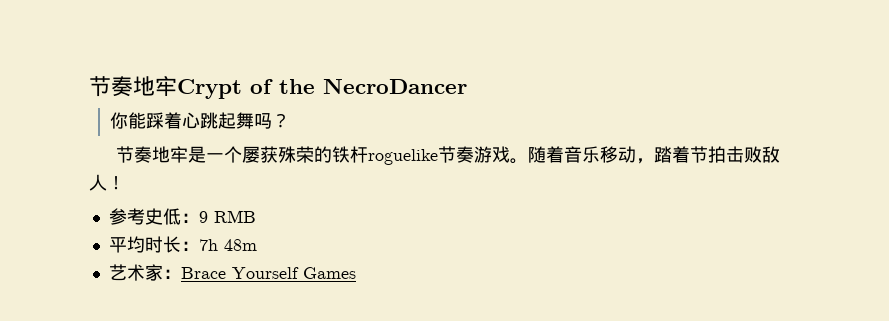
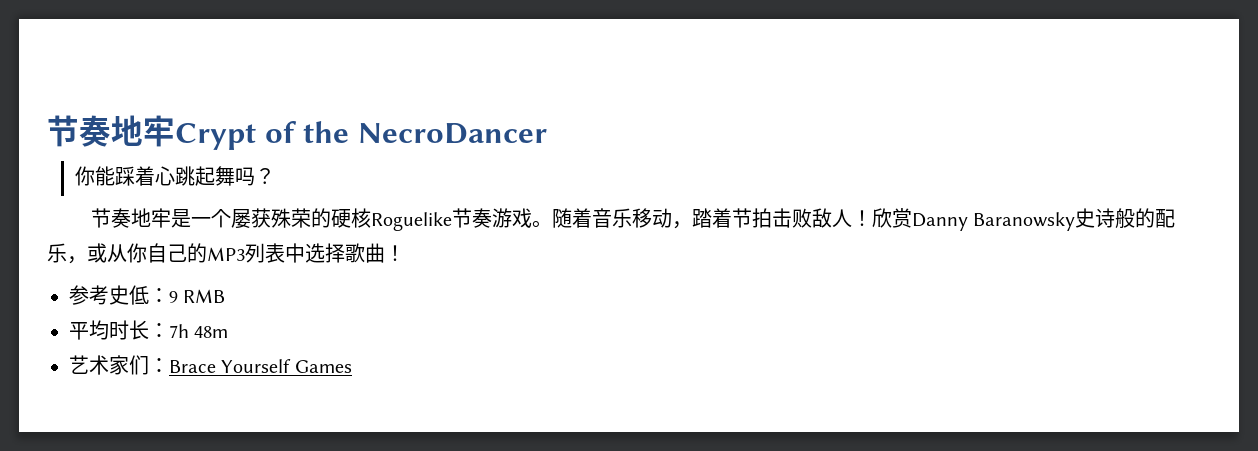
- 节奏地牢是一个屡获殊荣的铁杆roguelike节奏游戏。
+ 节奏地牢是一个屡获殊荣的硬核Roguelike节奏游戏。
+ 欣赏Danny Baranowsky史诗般的配乐，或从你自己的MP3列表中选择歌曲！
- 艺术家：Brace Yourself Games
+ 艺术家们：Brace Yourself Games

